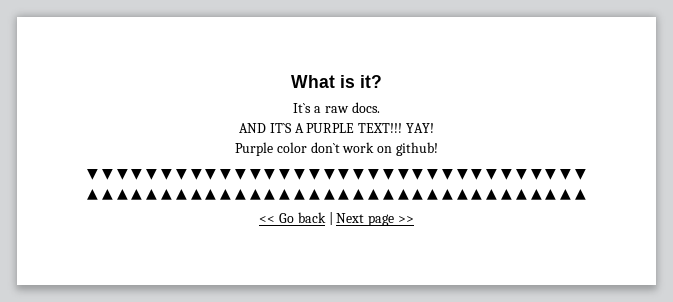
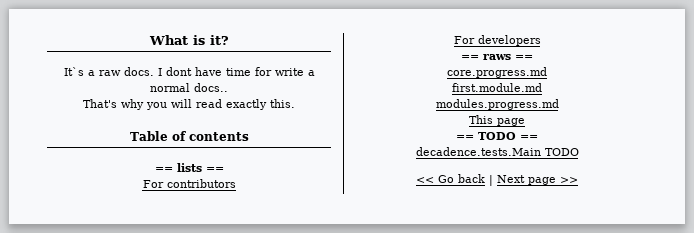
- It`s a raw docs.
- AND IT`S A PURPLE TEXT!!! YAY!
- Purple color don`t work on github!
- ▼ ▼ ▼ ▼ ▼ ▼ ▼ ▼ ▼ ▼ ▼ ▼ ▼ ▼ ▼ ▼ ▼ ▼ ▼ ▼ ▼ ▼ ▼ ▼ ▼ ▼ ▼ ▼ ▼ ▼ ▼ ▼ ▼ ▼
- ▲ ▲ ▲ ▲ ▲ ▲ ▲ ▲ ▲ ▲ ▲ ▲ ▲ ▲ ▲ ▲ ▲ ▲ ▲ ▲ ▲ ▲ ▲ ▲ ▲ ▲ ▲ ▲ ▲ ▲ ▲ ▲ ▲ ▲
+ It`s a raw docs. I dont have time for write a normal docs..
+ That's why you will read exactly this.
+ Table of contents
+ == lists ==
+ For contributors
+ For developers
+ == raws ==
+ core.progress.md
+ first.module.md
+ modules.progress.md
+ This page
+ == TODO ==
+ decadence.tests.Main TODO

